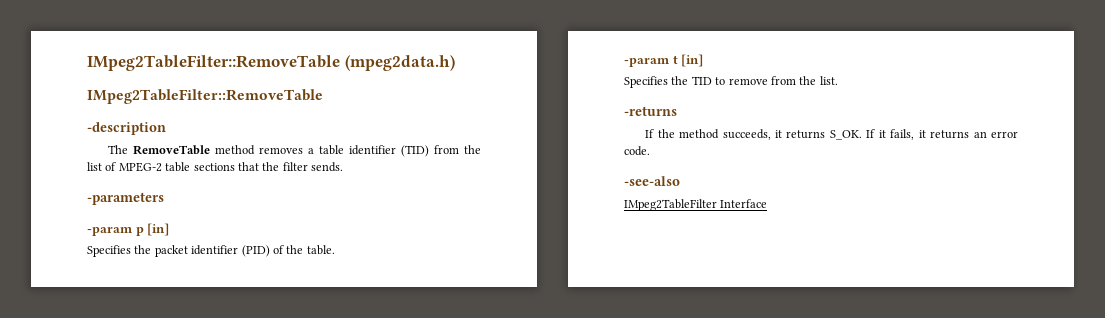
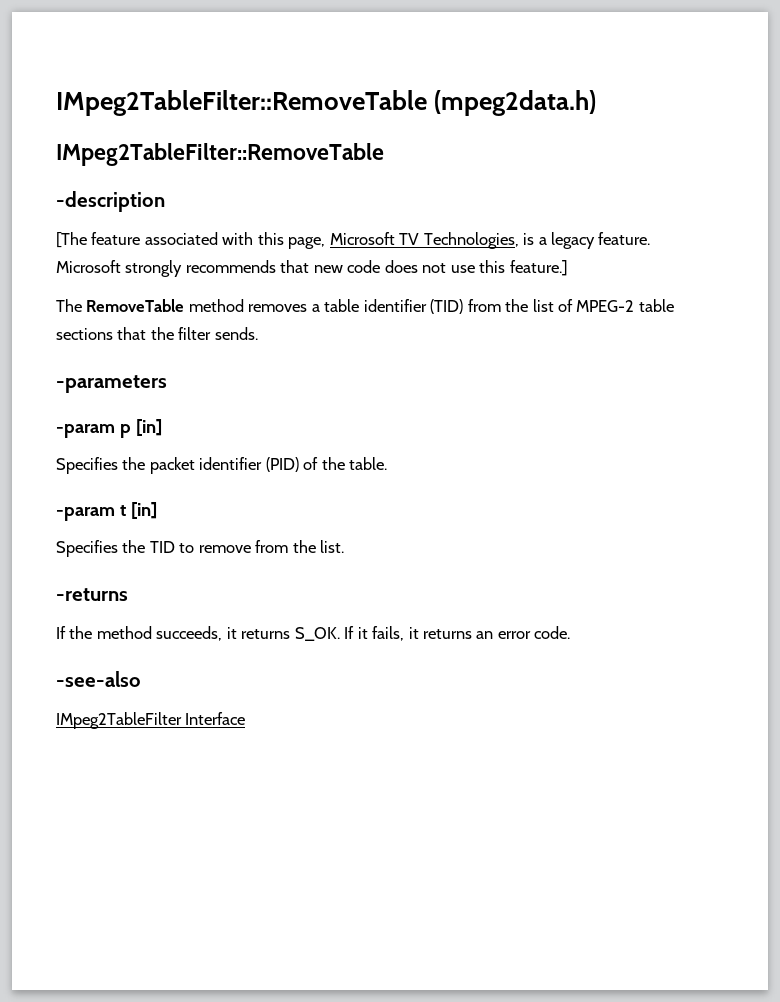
+ [The feature associated with this page, Microsoft TV Technologies, is a legacy feature. Microsoft strongly recommends that new code does not use this feature.]

